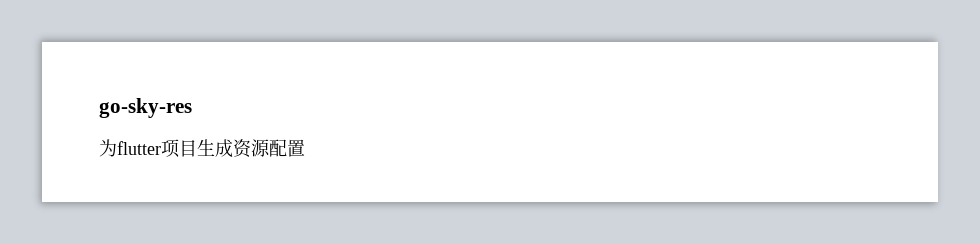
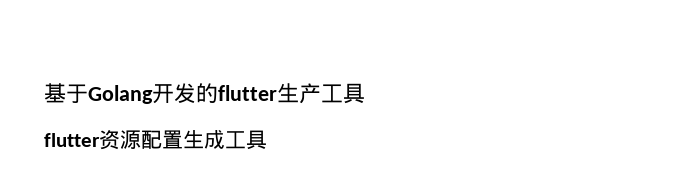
- go-sky-res
- 为flutter项目生成资源配置
+ 基于Golang开发的flutter生产工具
+ flutter资源配置生成工具

